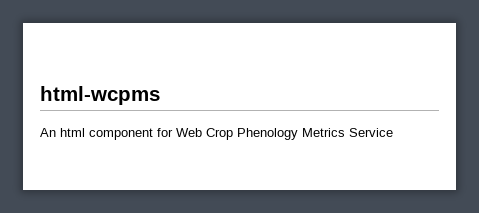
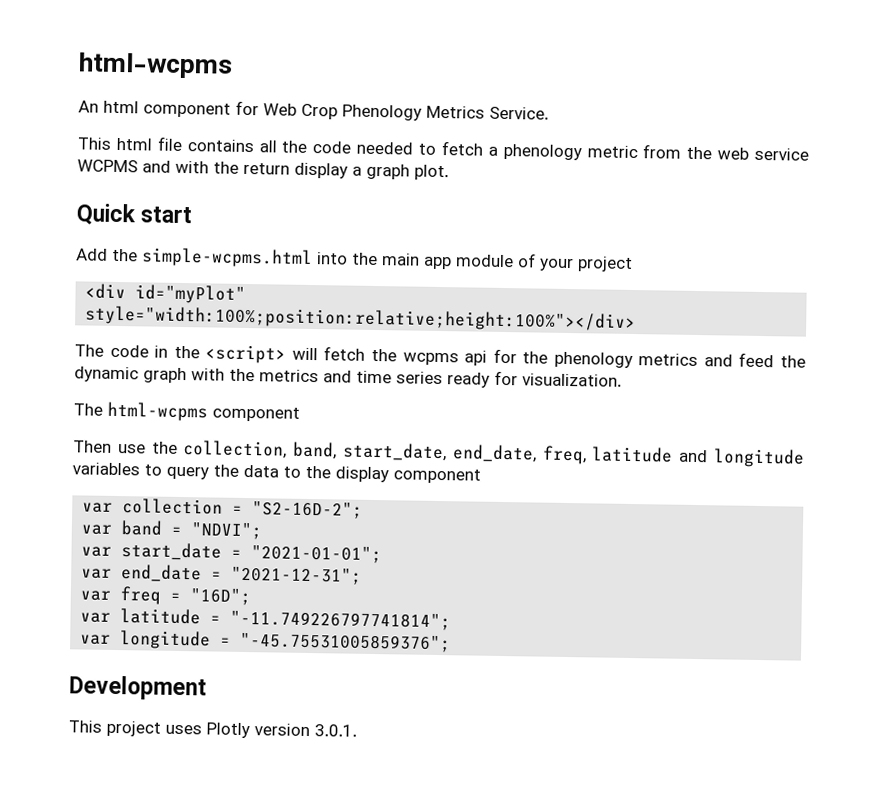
- An html component for Web Crop Phenology Metrics Service
+ An html component for Web Crop Phenology Metrics Service.
+ This html file contains all the code needed to fetch a phenology metric from the web service WCPMS and with the return display a graph plot.
+ Quick start
+ Add the simple-wcpms.html into the main app module of your project
+ <div id="myPlot" style="width:100%;position:relative;height:100%"></div>
+ The code in the <script> will fetch the wcpms api for the phenology metrics and feed the dynamic graph with the metrics and time series ready for visualization.
+ The html-wcpms component
+ Then use the collection, band, start_date, end_date, freq, latitude and longitude variables to query the data to the display component
+ var collection = "S2-16D-2";
+ var band = "NDVI";
+ var start_date = "2021-01-01";
+ var end_date = "2021-12-31";
+ var freq = "16D";
+ var latitude = "-11.749226797741814";
+ var longitude = "-45.75531005859376";
+ Development
+ This project uses Plotly version 3.0.1.

